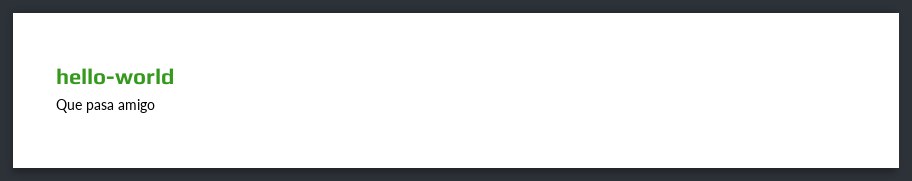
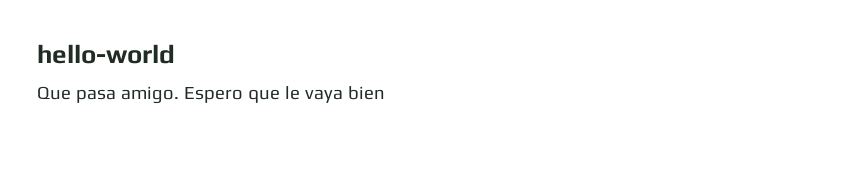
- Que pasa amigo
+ Que pasa amigo. Espero que le vaya bien

